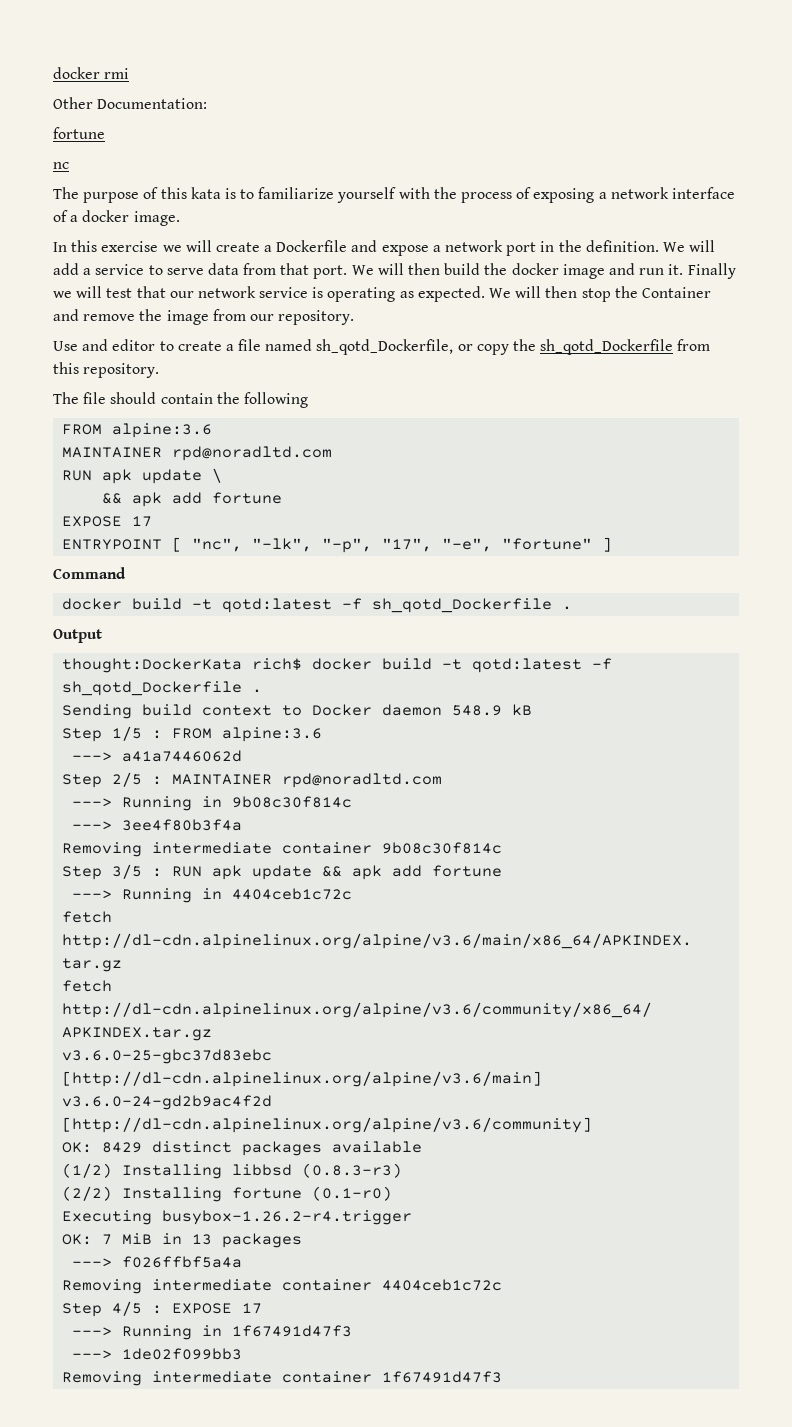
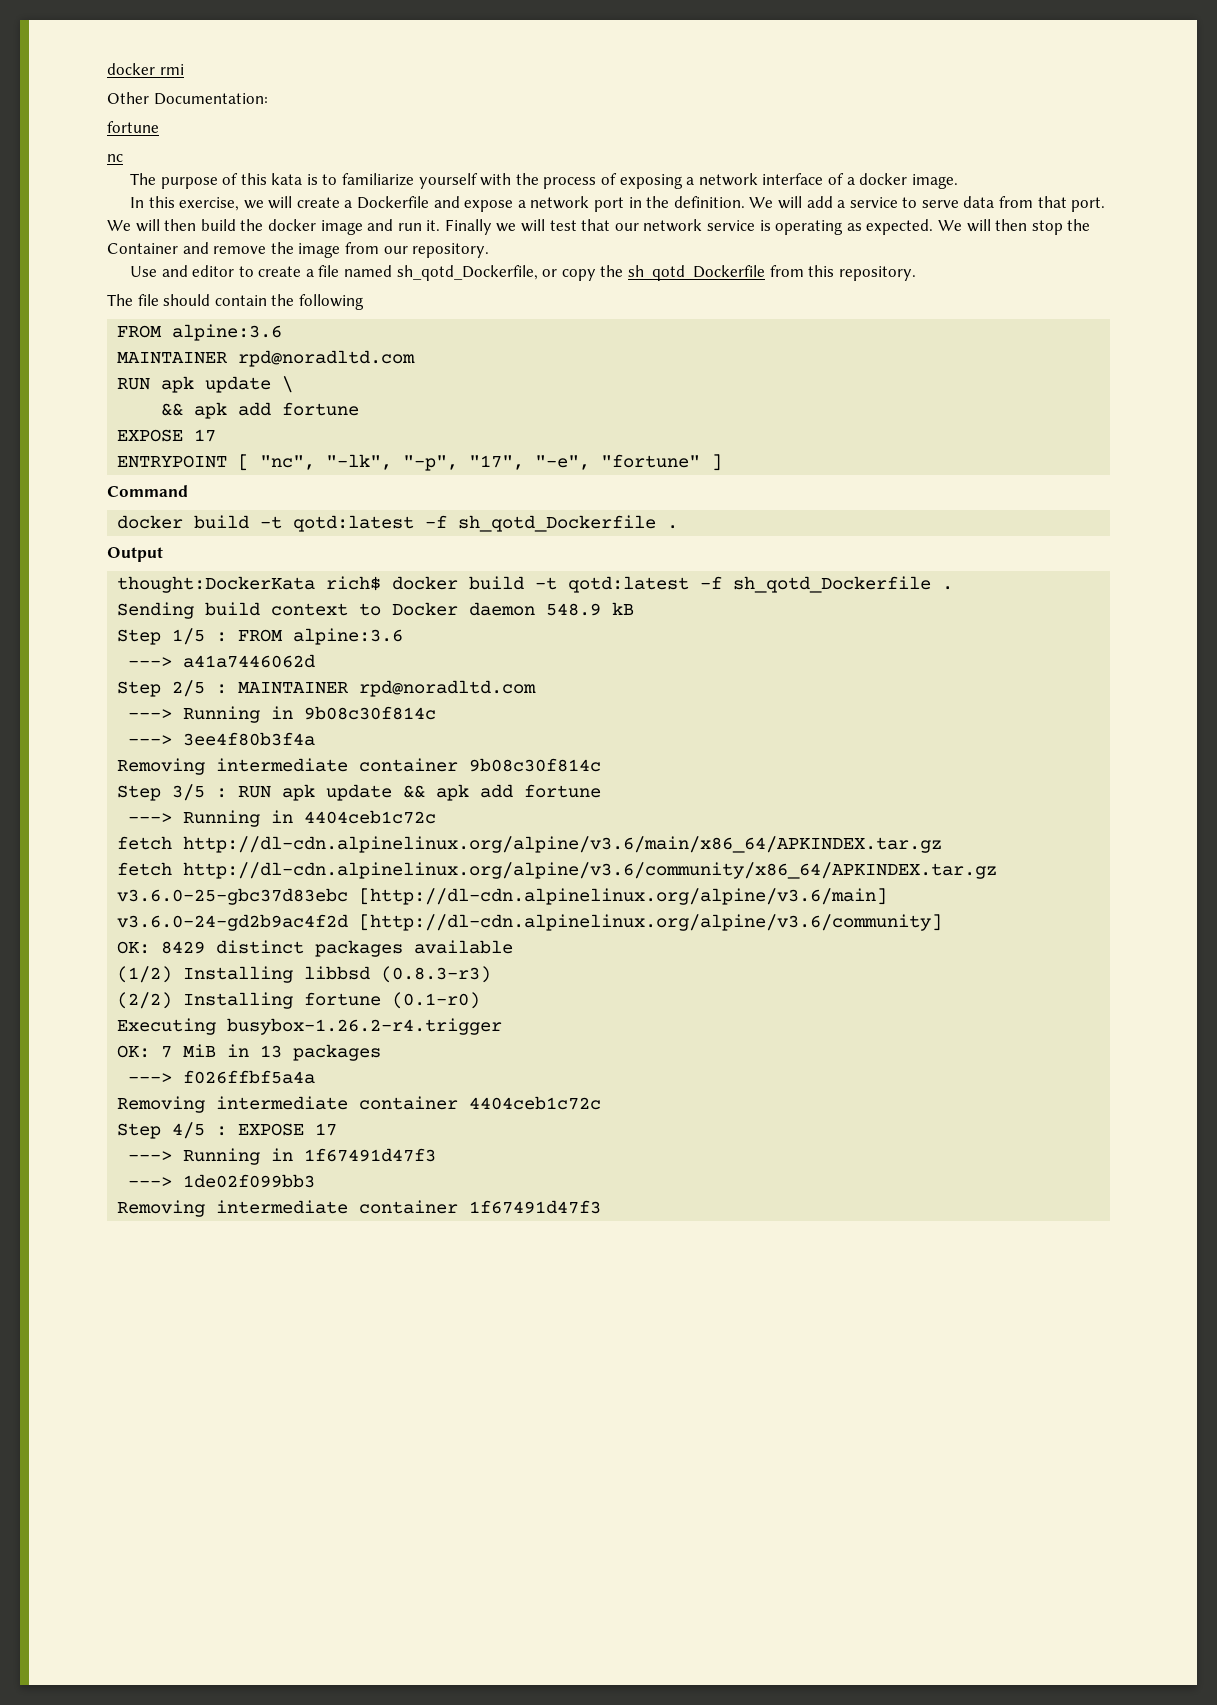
- In this exercise we will create a Dockerfile and expose a network port in the definition.
+ In this exercise, we will create a Dockerfile and expose a network port in the definition.

